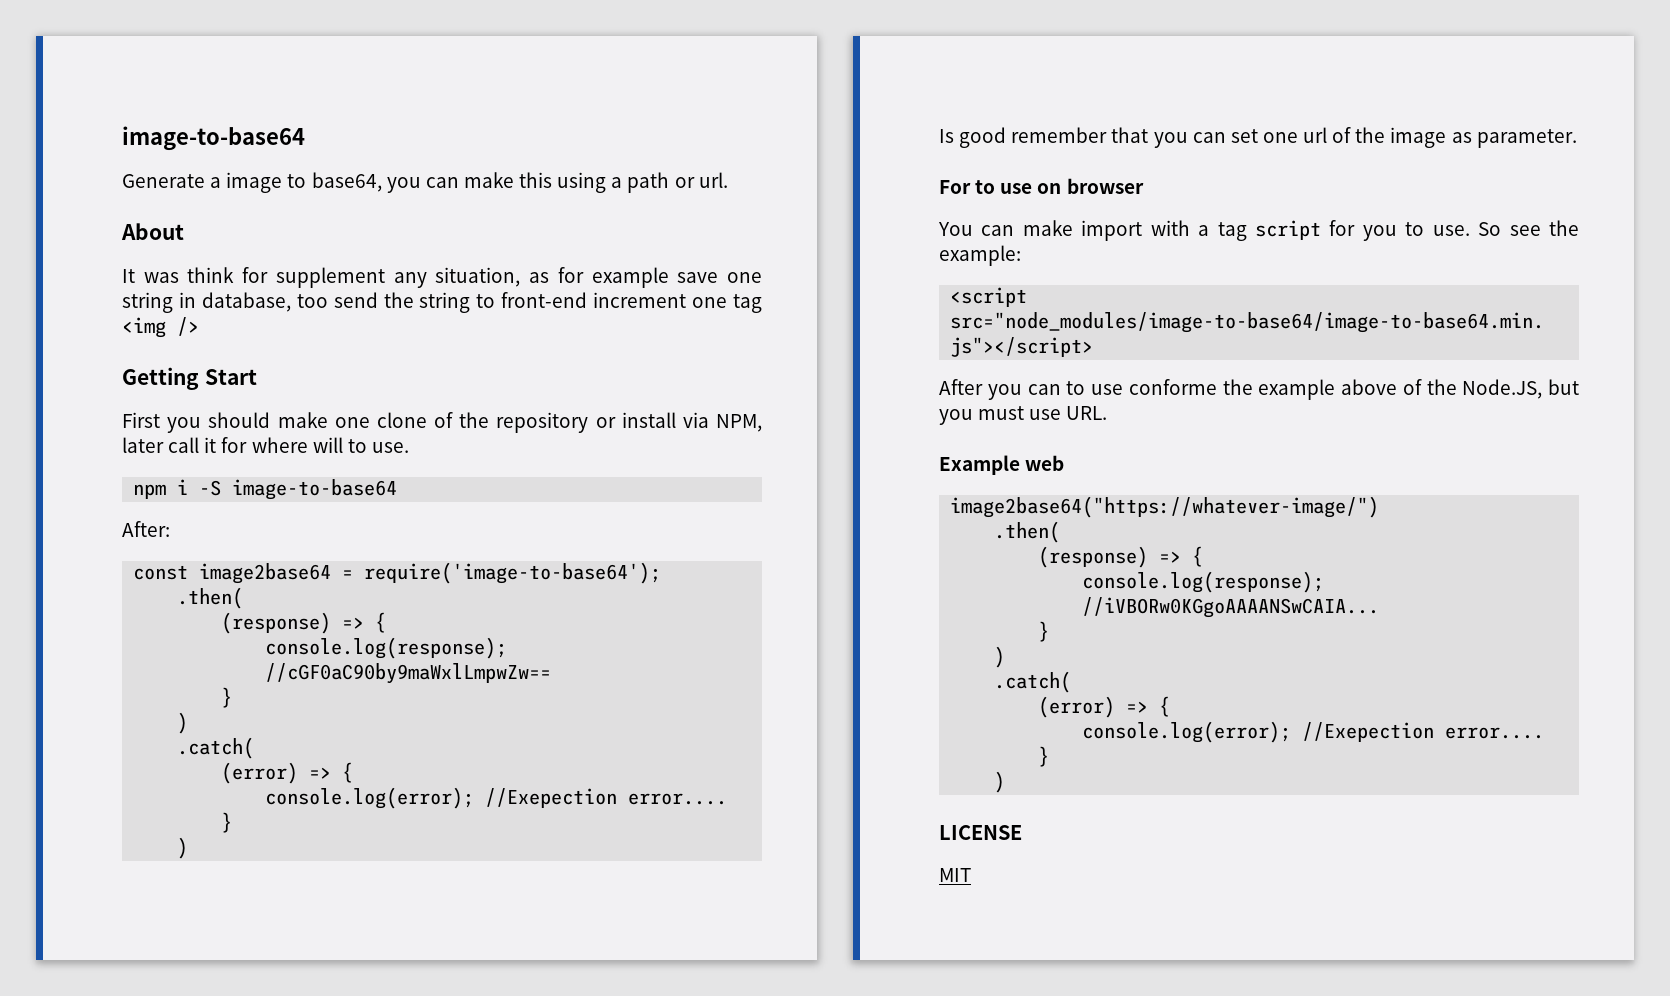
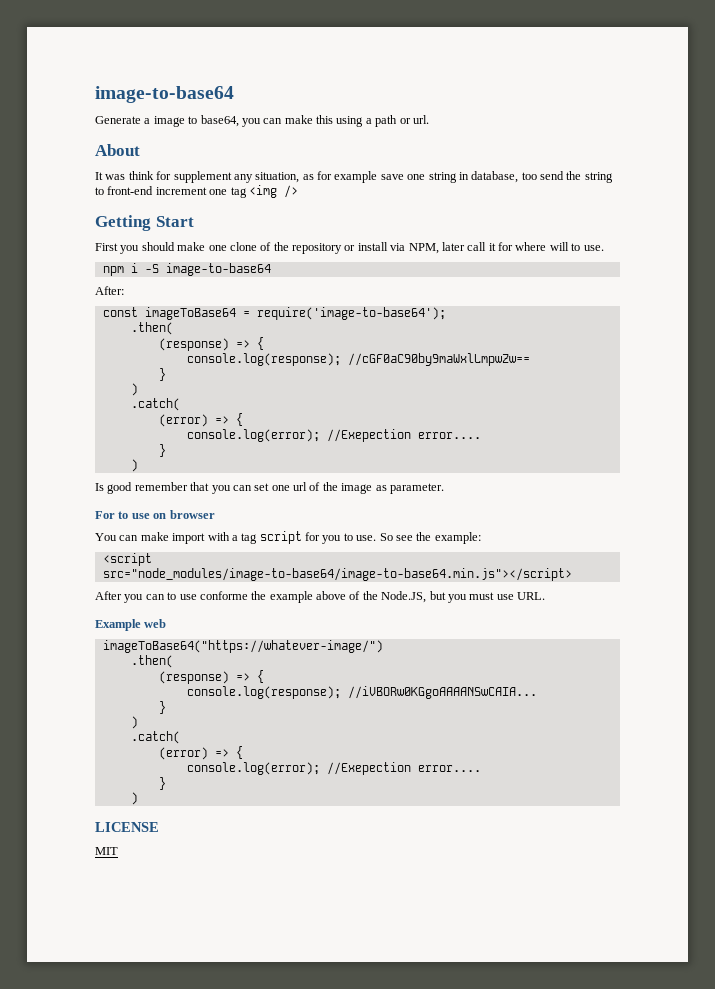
- const image2base64 = require('image-to-base64');
+ const imageToBase64 = require('image-to-base64');
- image2base64("https://whatever-image/")
+ imageToBase64("https://whatever-image/")

